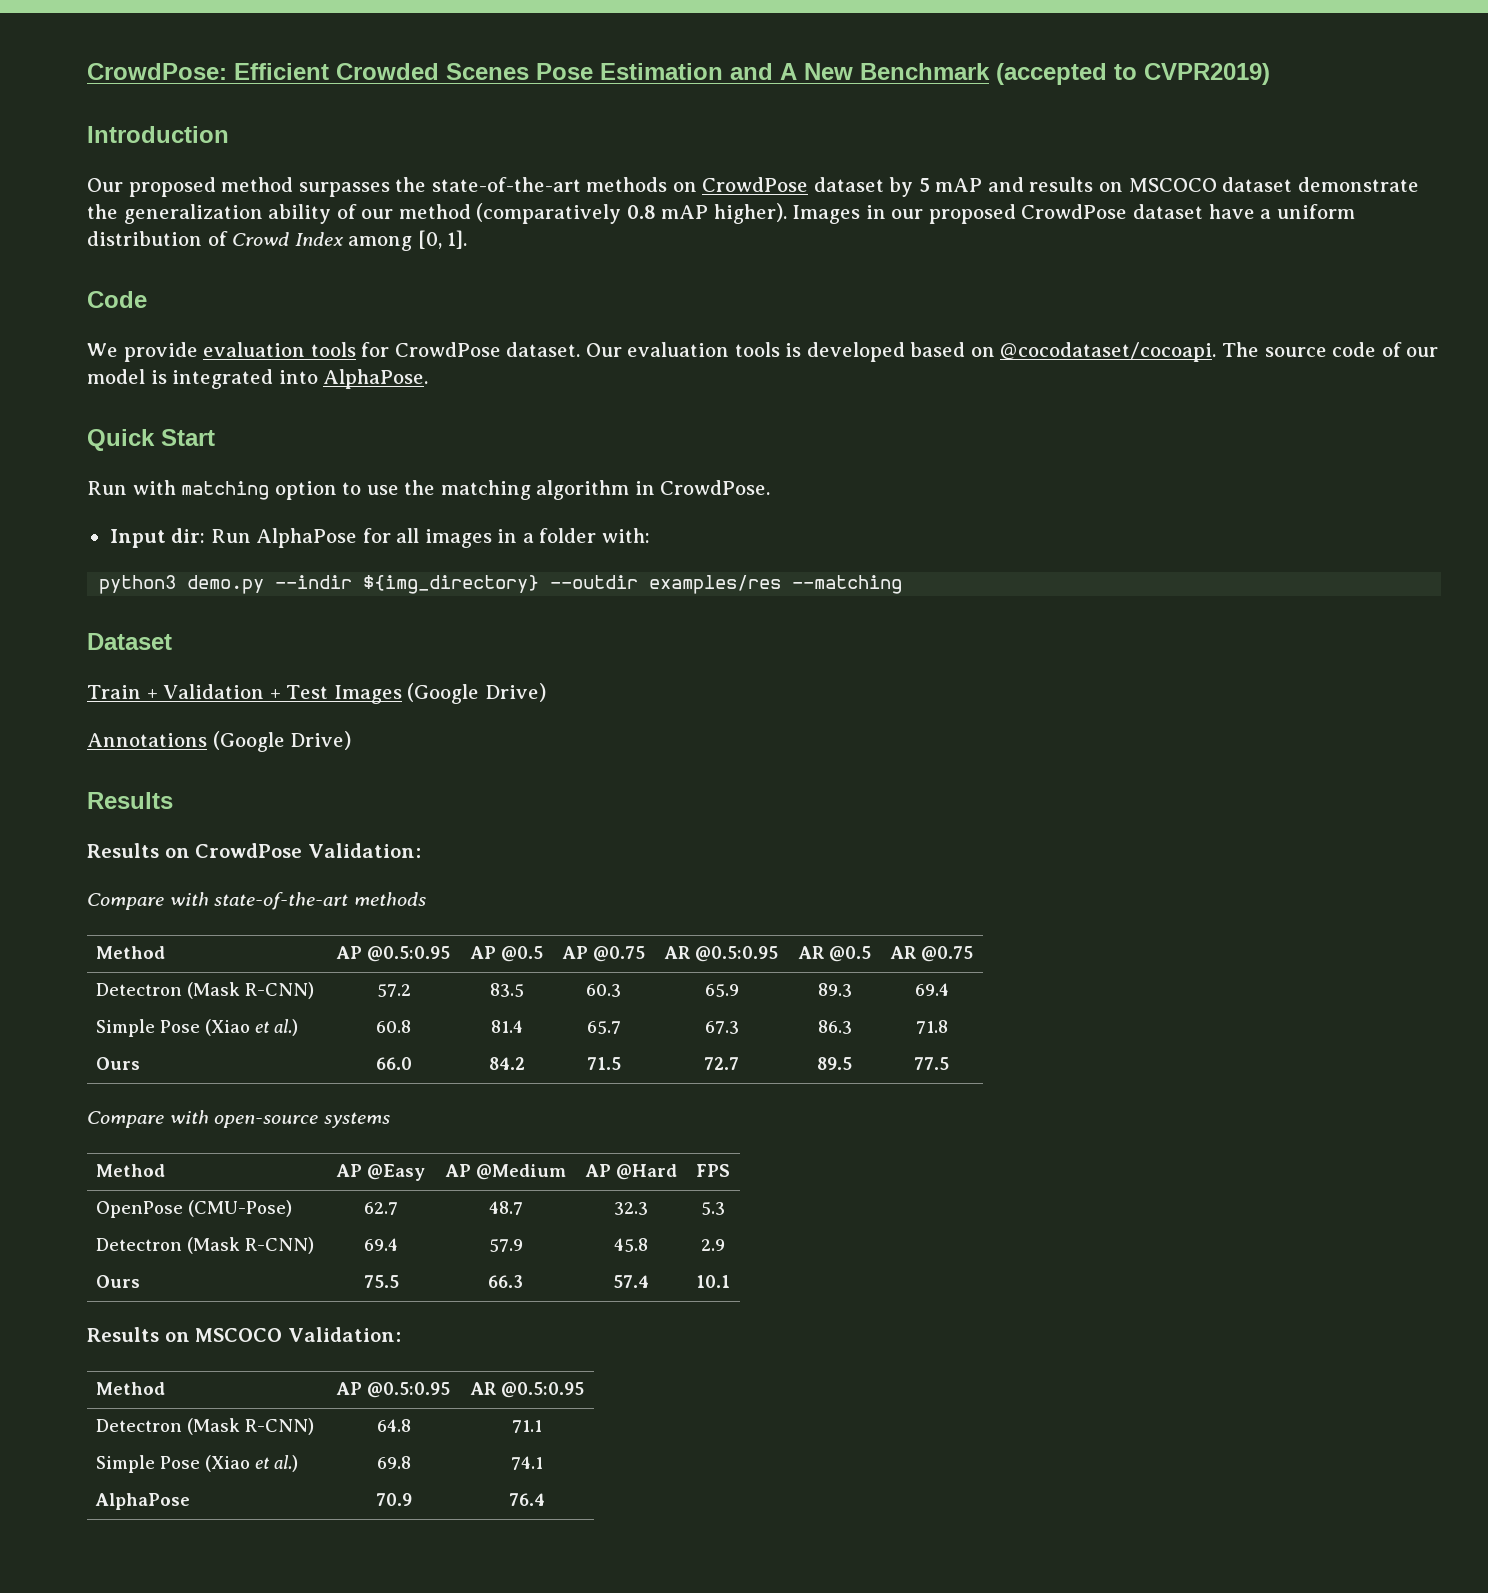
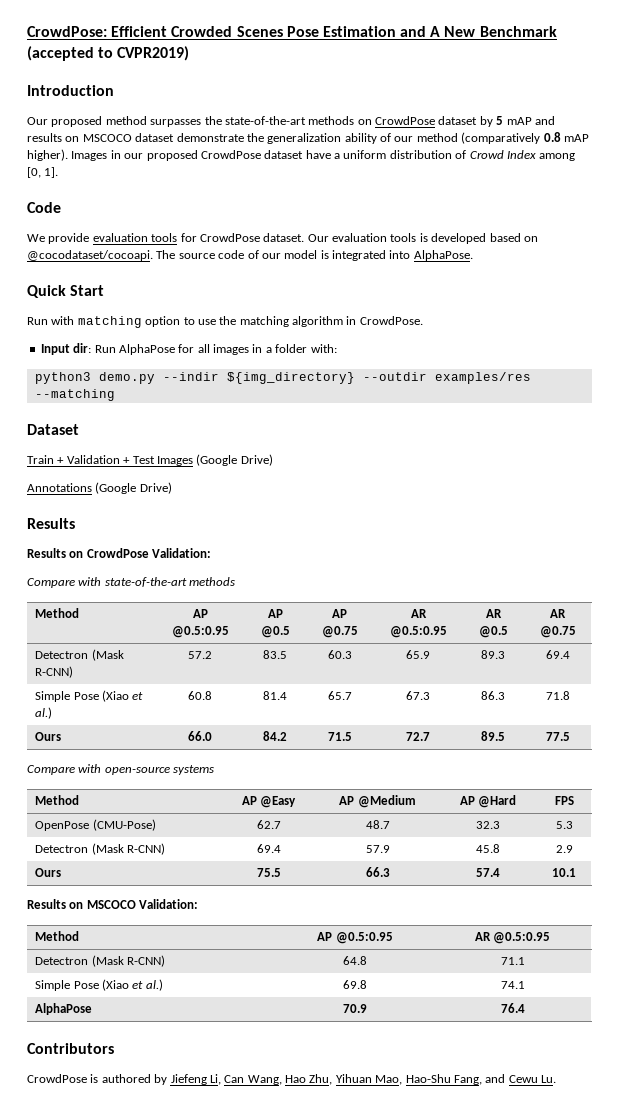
+ Contributors
+ CrowdPose is authored by Jiefeng Li, Can Wang, Hao Zhu, Yihuan Mao, Hao-Shu Fang, and Cewu Lu.

